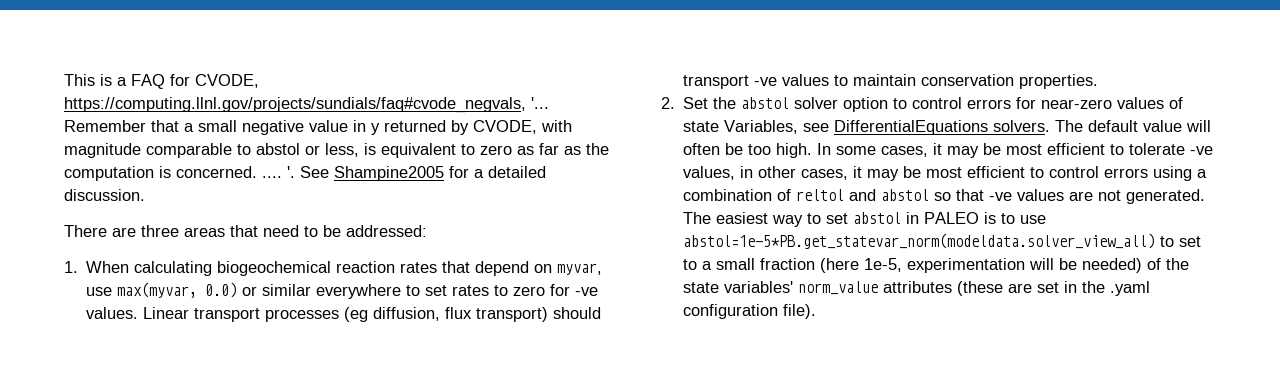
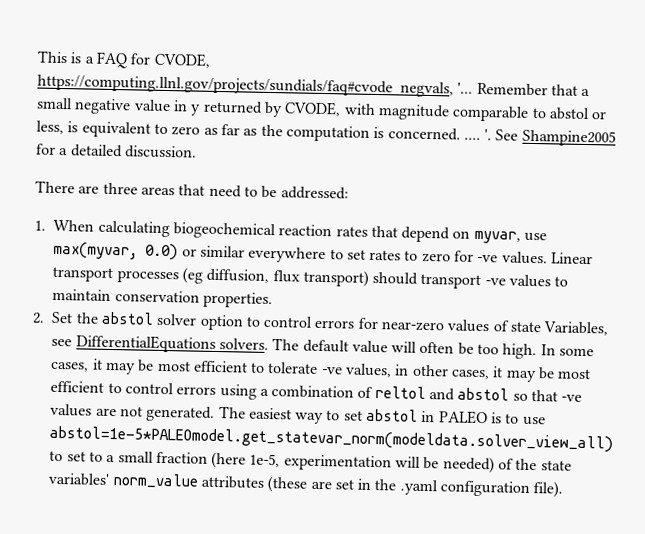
- The easiest way to set abstol in PALEO is to use abstol=1e-5*PB.get_statevar_norm(modeldata.solver_view_all) to set to a small fraction (here 1e-5, experimentation will be needed) of the state variables' norm_value attributes (these are set in the .yaml configuration file).
+ The easiest way to set abstol in PALEO is to use abstol=1e-5*PALEOmodel.get_statevar_norm(modeldata.solver_view_all) to set to a small fraction (here 1e-5, experimentation will be needed) of the state variables' norm_value attributes (these are set in the .yaml configuration file).

